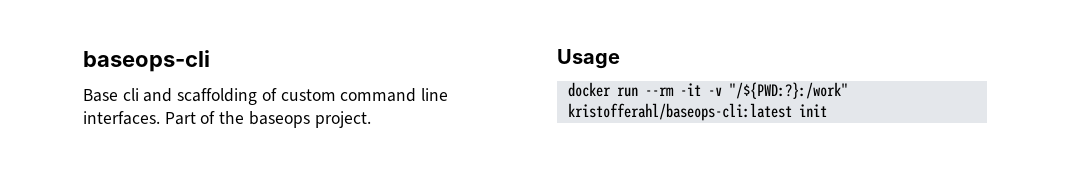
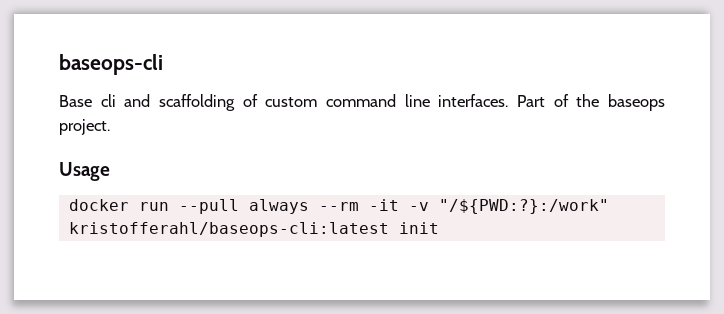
- docker run --rm -it -v "/${PWD:?}:/work" kristofferahl/baseops-cli:latest init
+ docker run --pull always --rm -it -v "/${PWD:?}:/work" kristofferahl/baseops-cli:latest init

